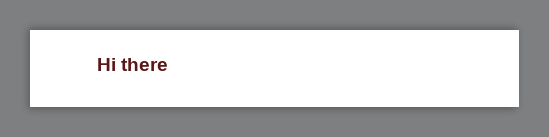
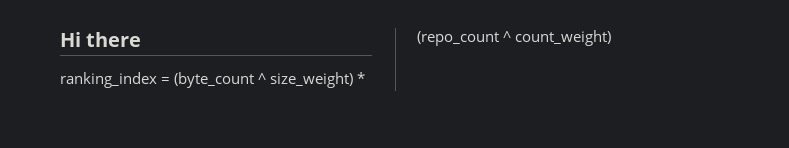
+ ranking_index = (byte_count ^ size_weight) * (repo_count ^ count_weight)

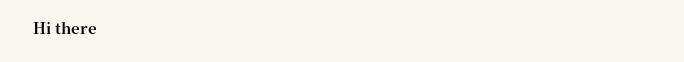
- ranking_index = (byte_count ^ size_weight) * (repo_count ^ count_weight)

